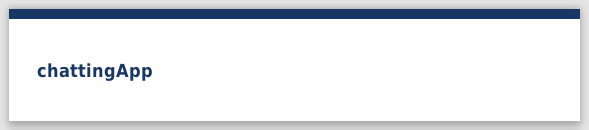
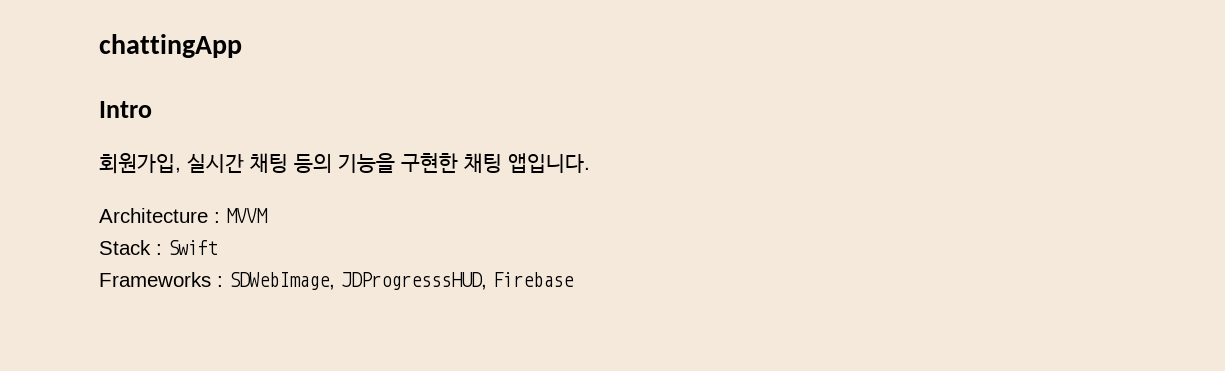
+ Intro
+ 회원가입, 실시간 채팅 등의 기능을 구현한 채팅 앱입니다.
+ Architecture : MVVM
+ Stack : Swift
+ Frameworks : SDWebImage, JDProgresssHUD, Firebase

